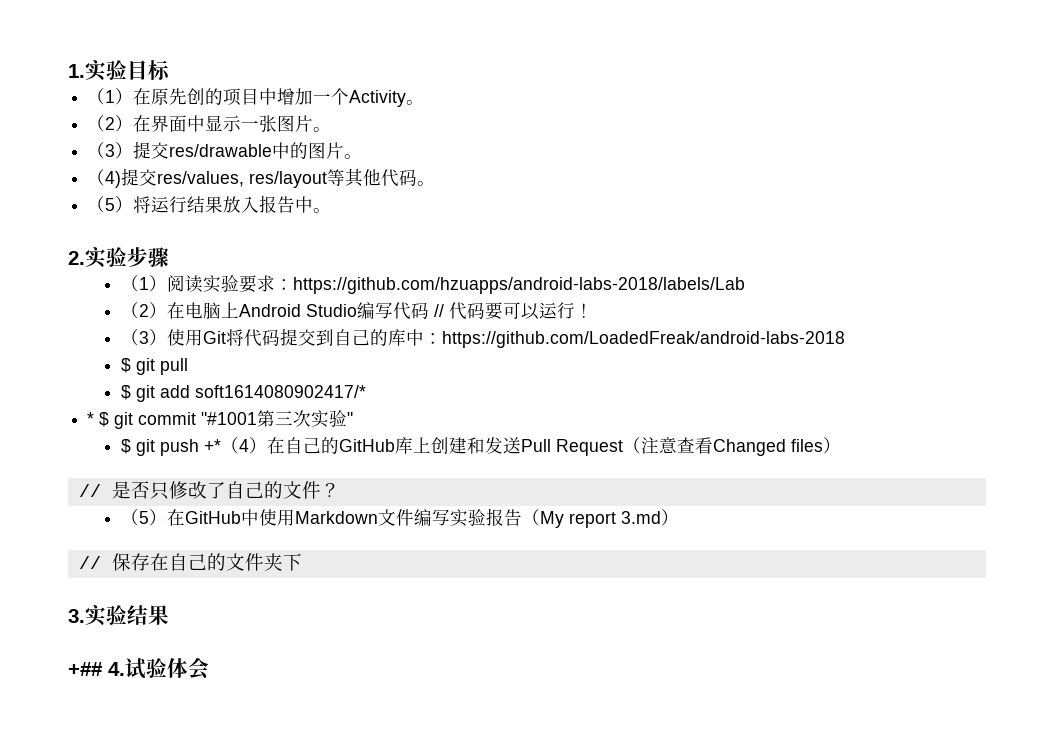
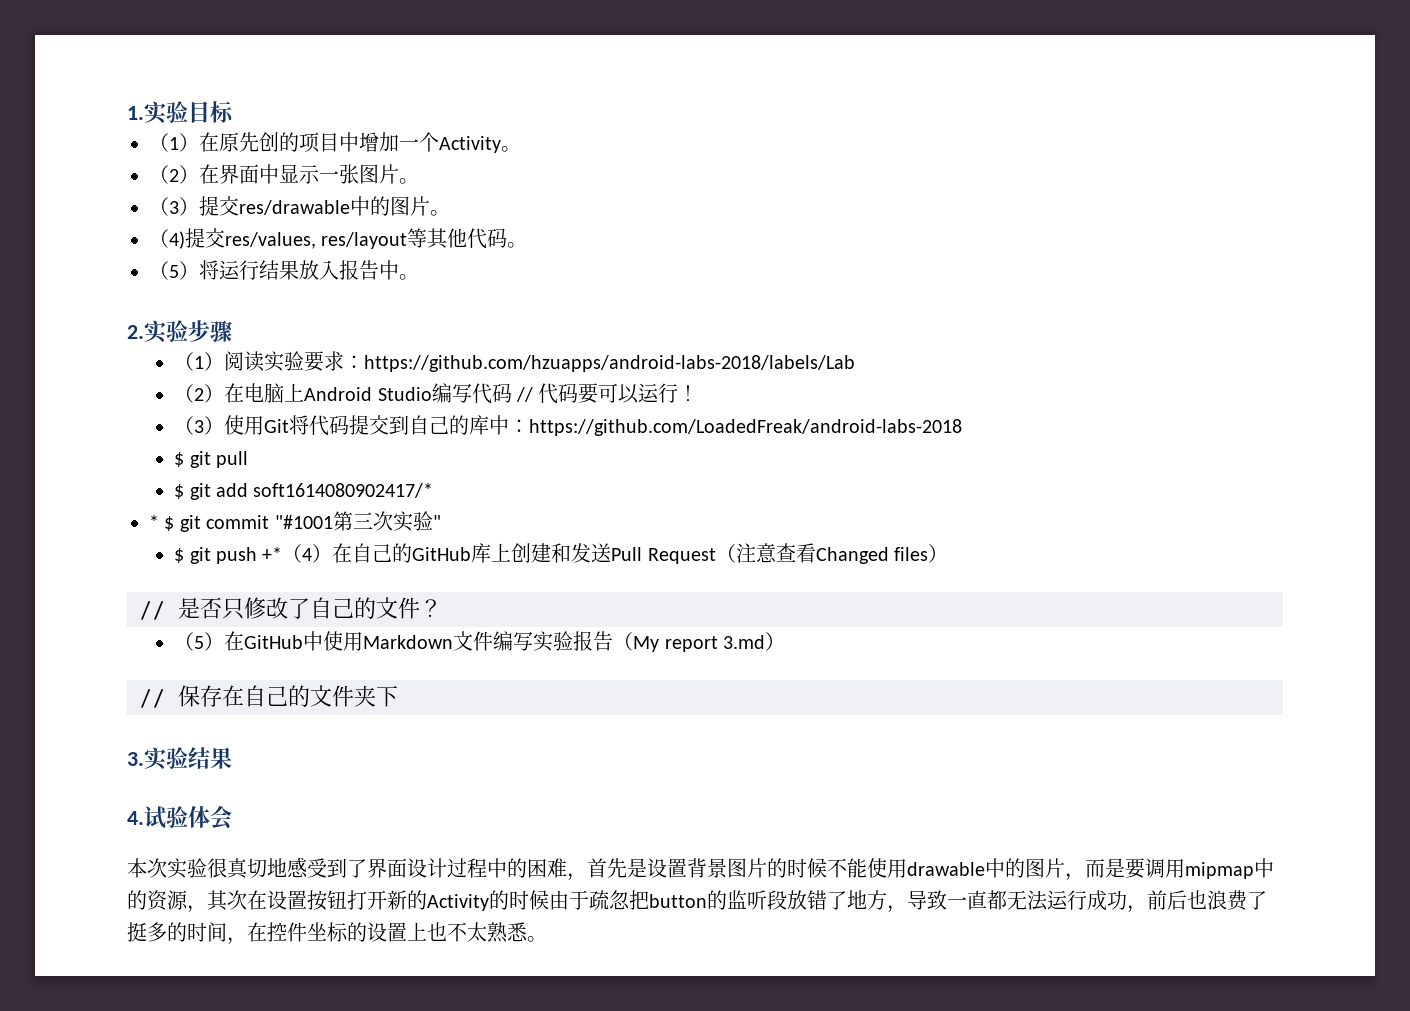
- +## 4.试验体会
+ 4.试验体会
+ 本次实验很真切地感受到了界面设计过程中的困难，首先是设置背景图片的时候不能使用drawable中的图片，而是要调用mipmap中的资源，其次在设置按钮打开新的Activity的时候由于疏忽把button的监听段放错了地方，导致一直都无法运行成功，前后也浪费了挺多的时间，在控件坐标的设置上也不太熟悉。

